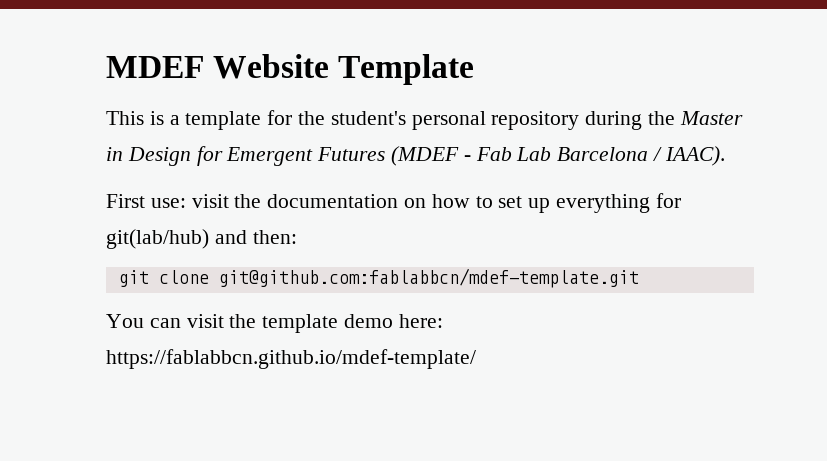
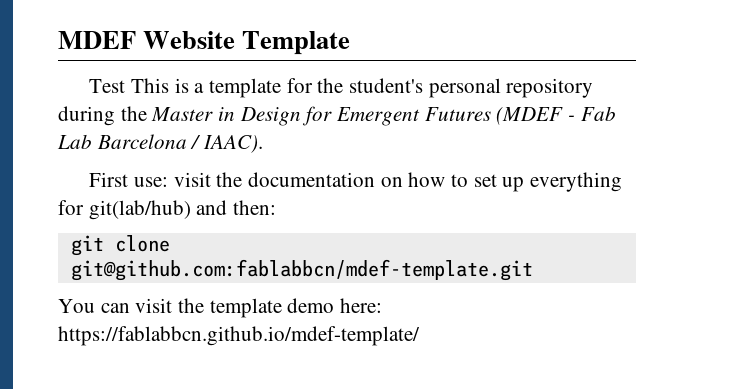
- This is a template for the student's personal repository during the Master in Design for Emergent Futures (MDEF - Fab Lab Barcelona / IAAC).
+ Test This is a template for the student's personal repository during the Master in Design for Emergent Futures (MDEF - Fab Lab Barcelona / IAAC).

